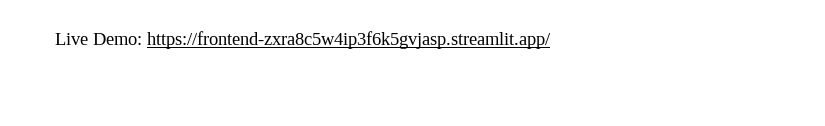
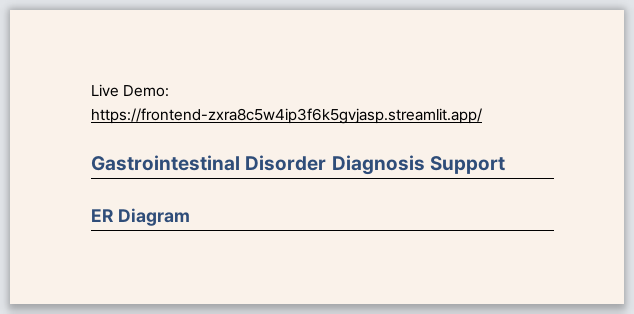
+ Gastrointestinal Disorder Diagnosis Support
+ ER Diagram

